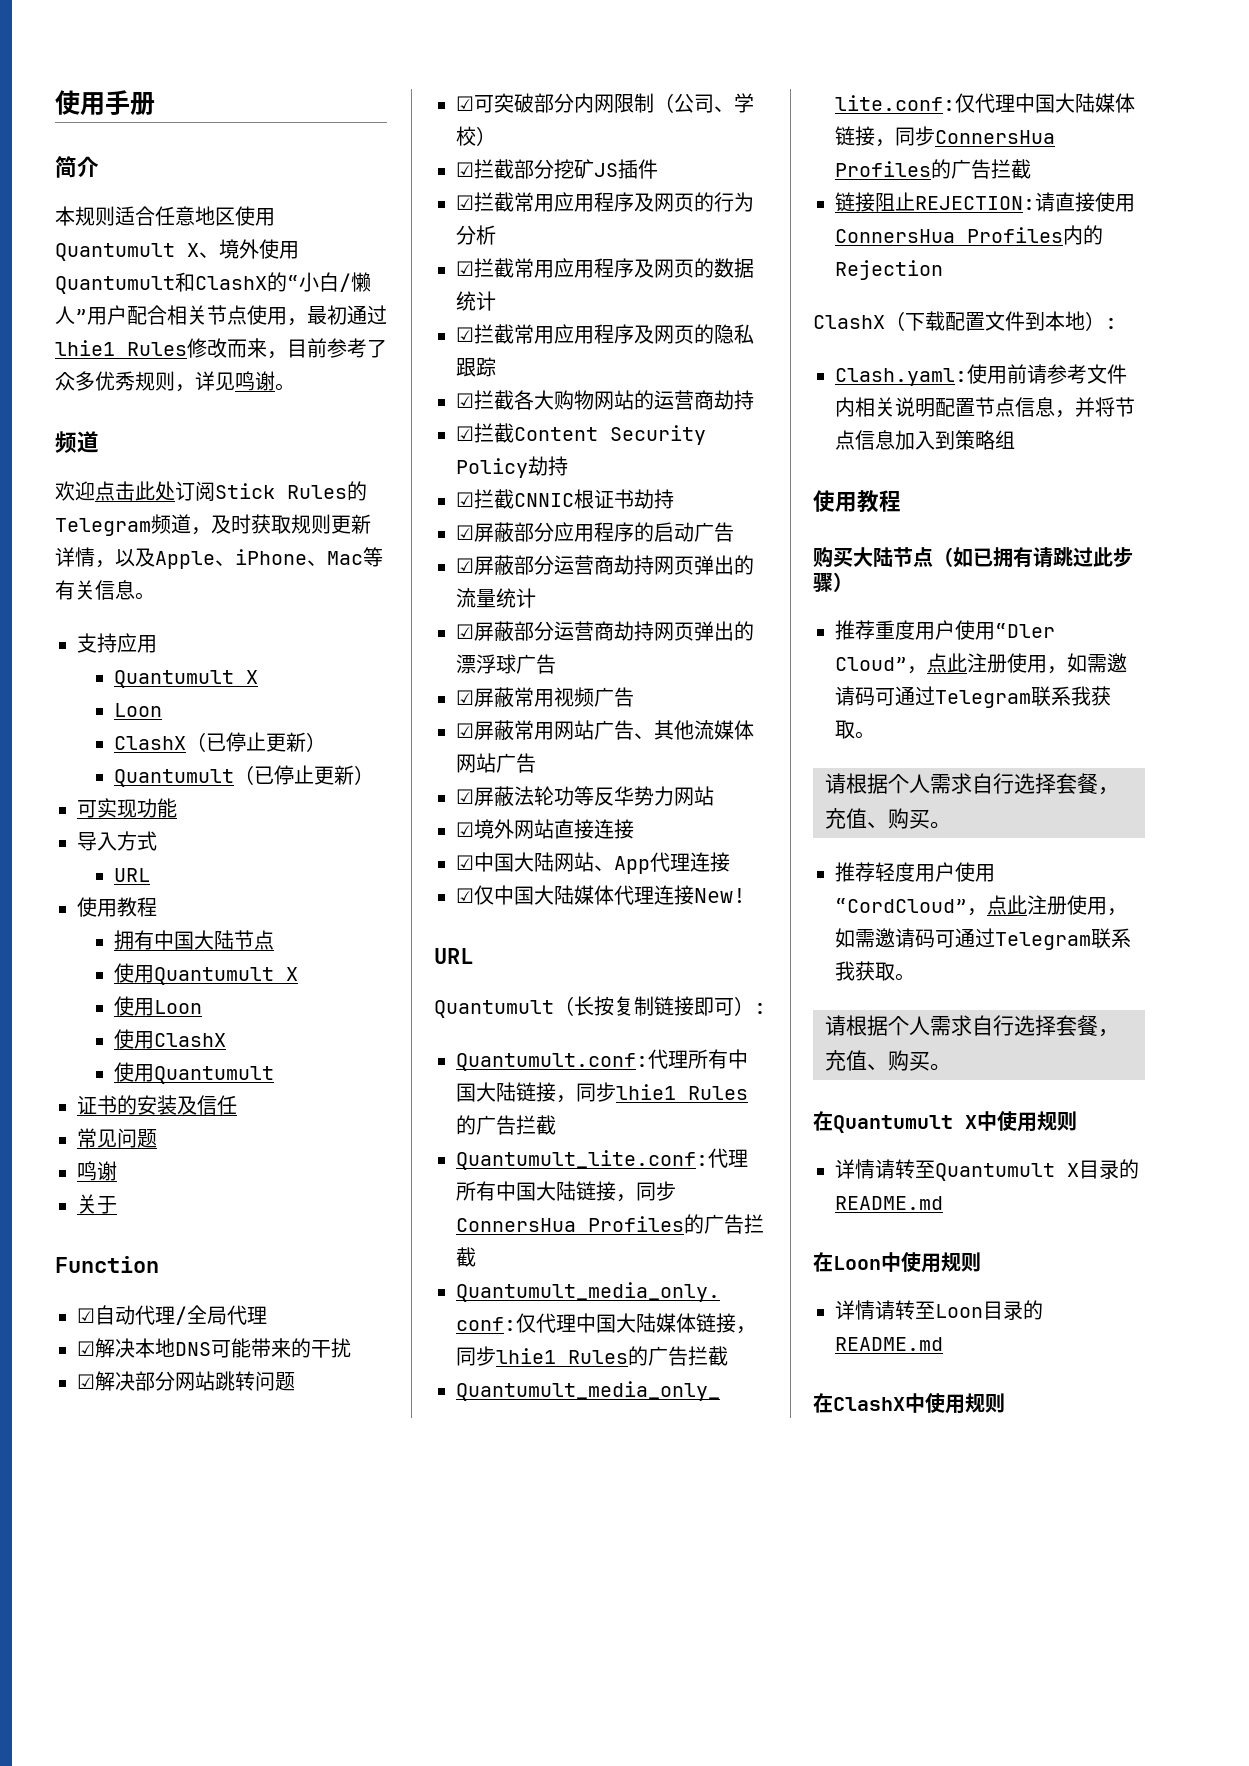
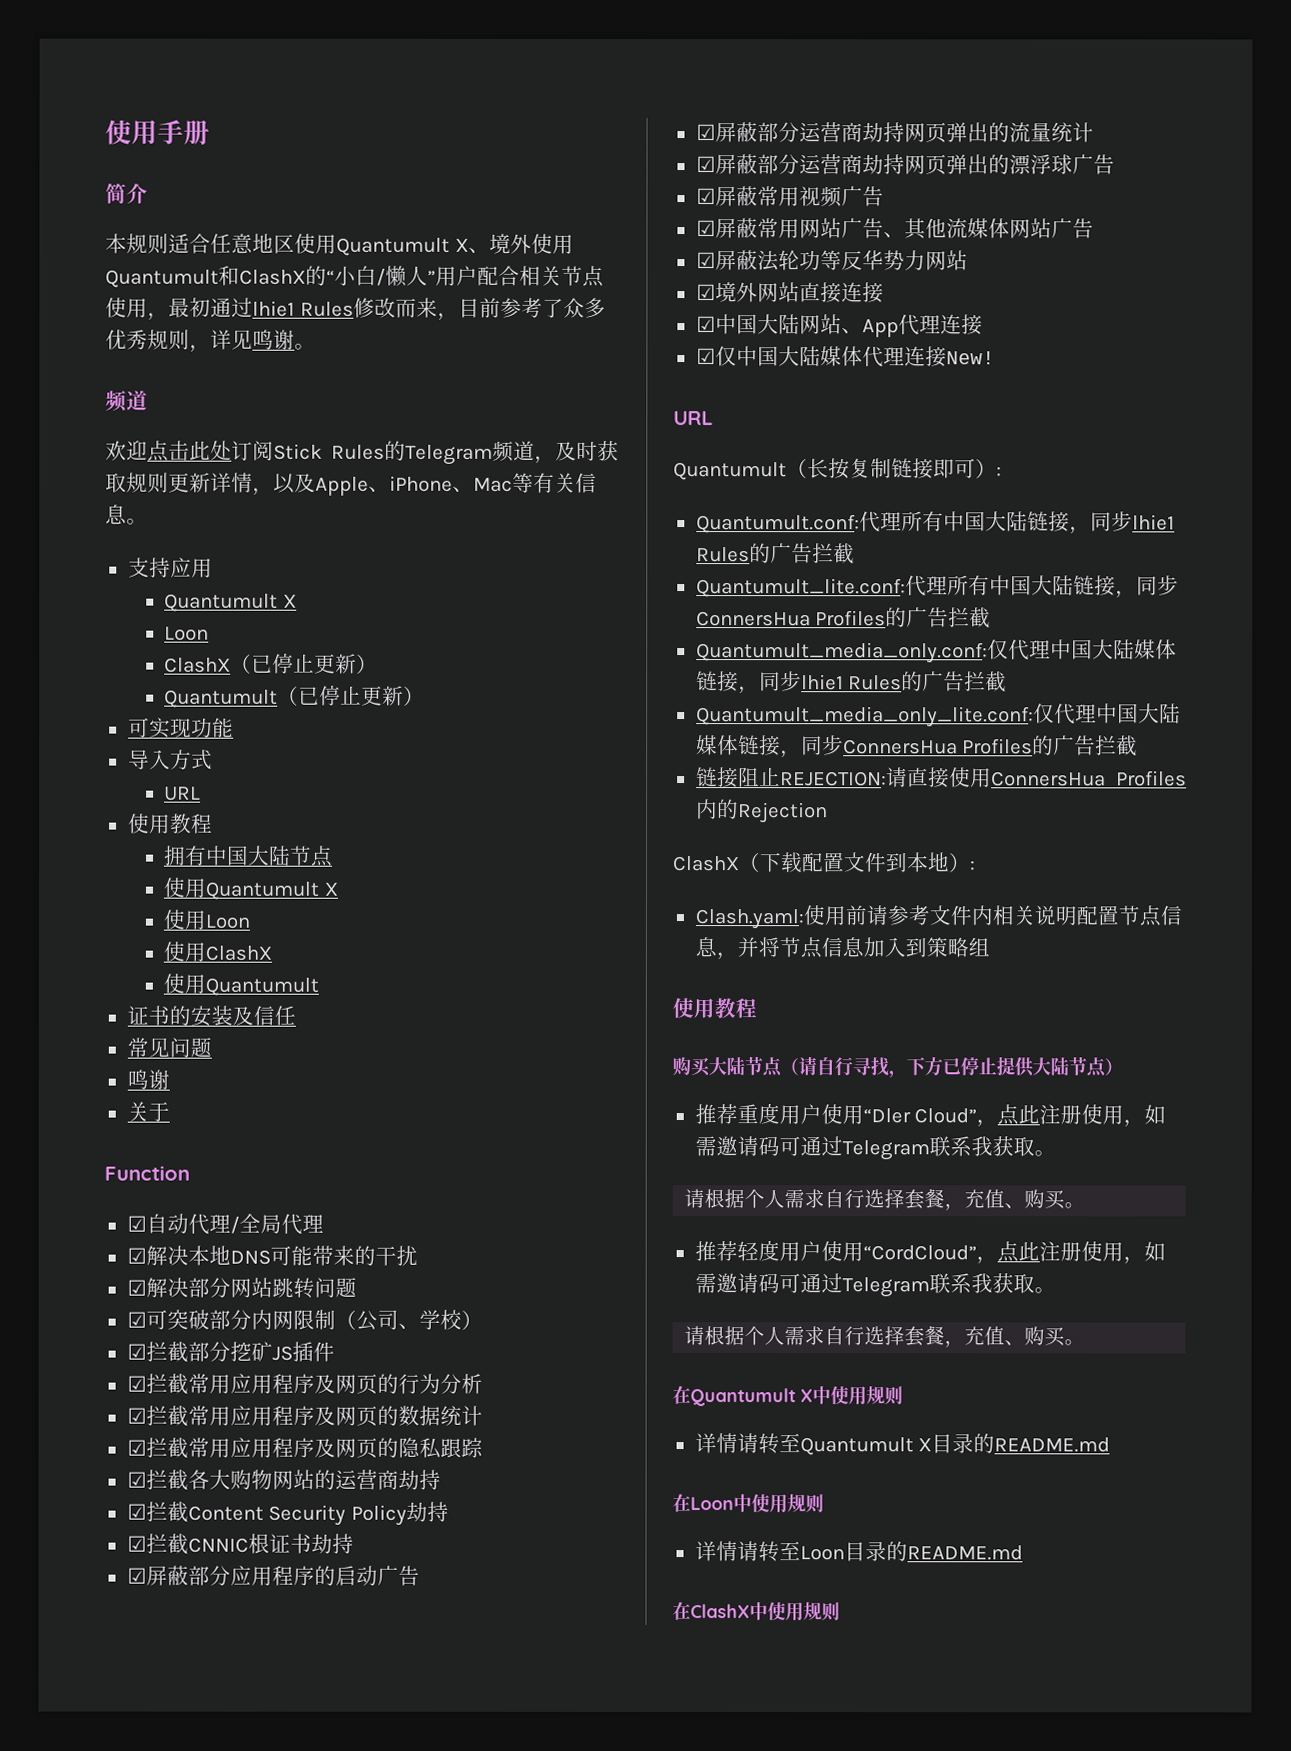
- 购买大陆节点（如已拥有请跳过此步骤）
+ 购买大陆节点（请自行寻找，下方已停止提供大陆节点）

